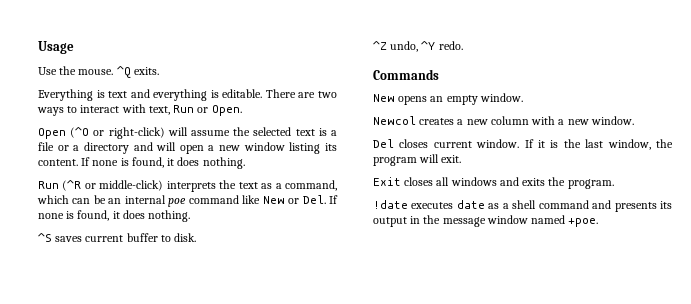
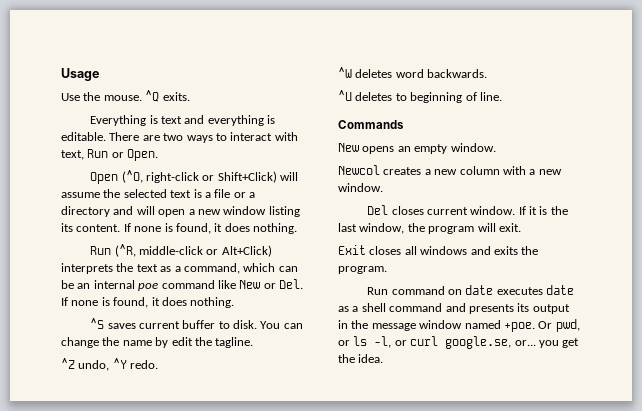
- Open (^O or right-click) will assume the selected text is a file or a directory and will open a new window listing its content.
+ Open (^O, right-click or Shift+Click) will assume the selected text is a file or a directory and will open a new window listing its content.
- Run (^R or middle-click) interprets the text as a command, which can be an internal poe command like New or Del. If none is found, it does nothing.
+ Run (^R, middle-click or Alt+Click) interprets the text as a command, which can be an internal poe command like New or Del. If none is found, it does nothing.
- ^S saves current buffer to disk.
+ ^S saves current buffer to disk. You can change the name by edit the tagline.
  ^Z undo, ^Y redo.
+ ^W deletes word backwards.
+ ^U deletes to beginning of line.
- !date executes date as a shell command and presents its output in the message window named +poe.
+ Run command on date executes date as a shell command and presents its output in the message window named +poe.
+ Or pwd, or ls -l, or curl google.se, or... you get the idea.

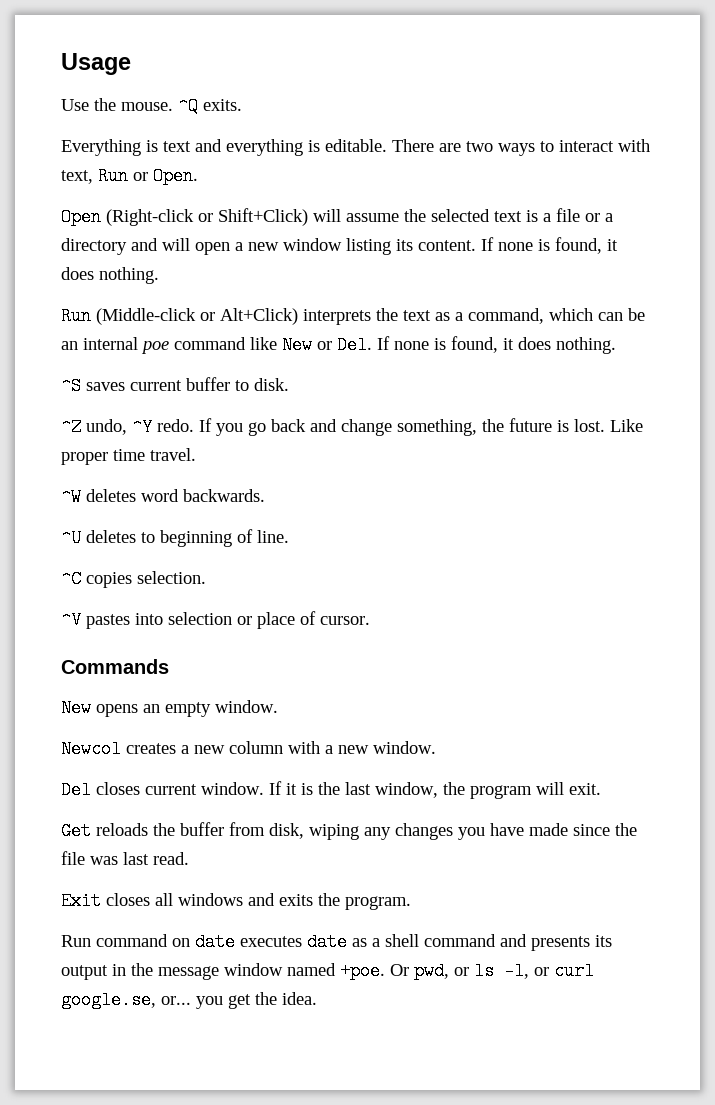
- Open (^O, right-click or Shift+Click) will assume the selected text is a file or a directory and will open a new window listing its content.
+ Open (Right-click or Shift+Click) will assume the selected text is a file or a directory and will open a new window listing its content.
- Run (^R, middle-click or Alt+Click) interprets the text as a command, which can be an internal poe command like New or Del. If none is found, it does nothing.
+ Run (Middle-click or Alt+Click) interprets the text as a command, which can be an internal poe command like New or Del. If none is found, it does nothing.
- ^S saves current buffer to disk. You can change the name by edit the tagline.
- ^Z undo, ^Y redo.
+ ^S saves current buffer to disk.
+ ^Z undo, ^Y redo. If you go back and change something, the future is lost. Like proper time travel.
+ ^C copies selection.
+ ^V pastes into selection or place of cursor.
+ Get reloads the buffer from disk, wiping any changes you have made since the file was last read.

